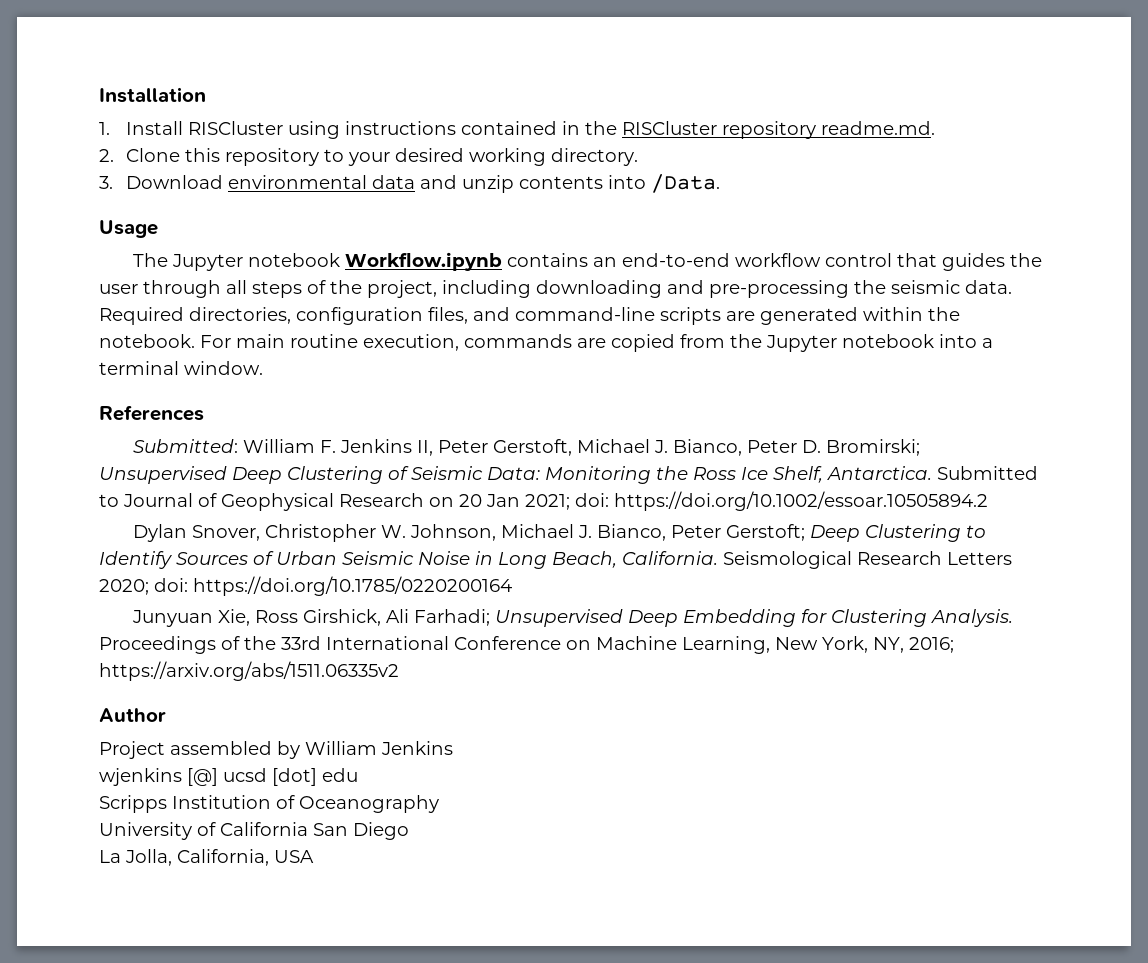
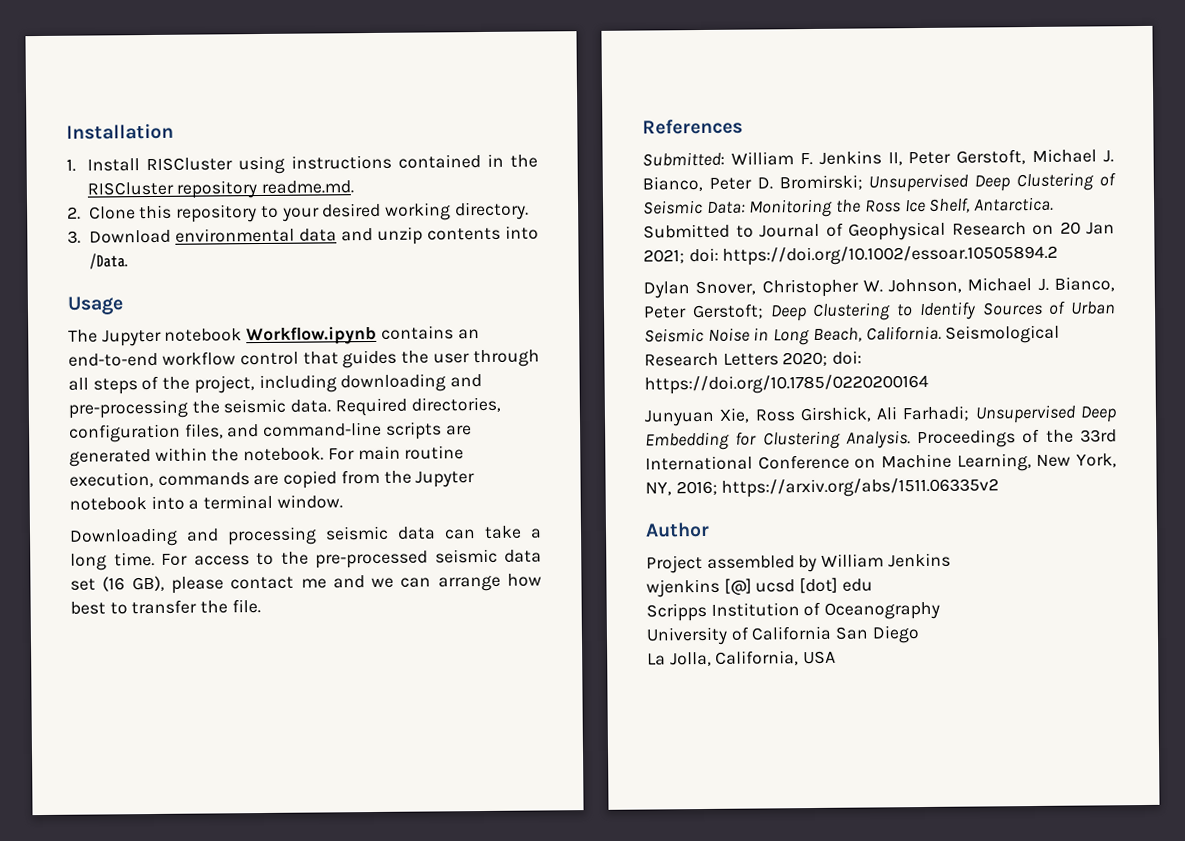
+ Downloading and processing seismic data can take a long time. For access to the pre-processed seismic data set (16 GB), please contact me and we can arrange how best to transfer the file.

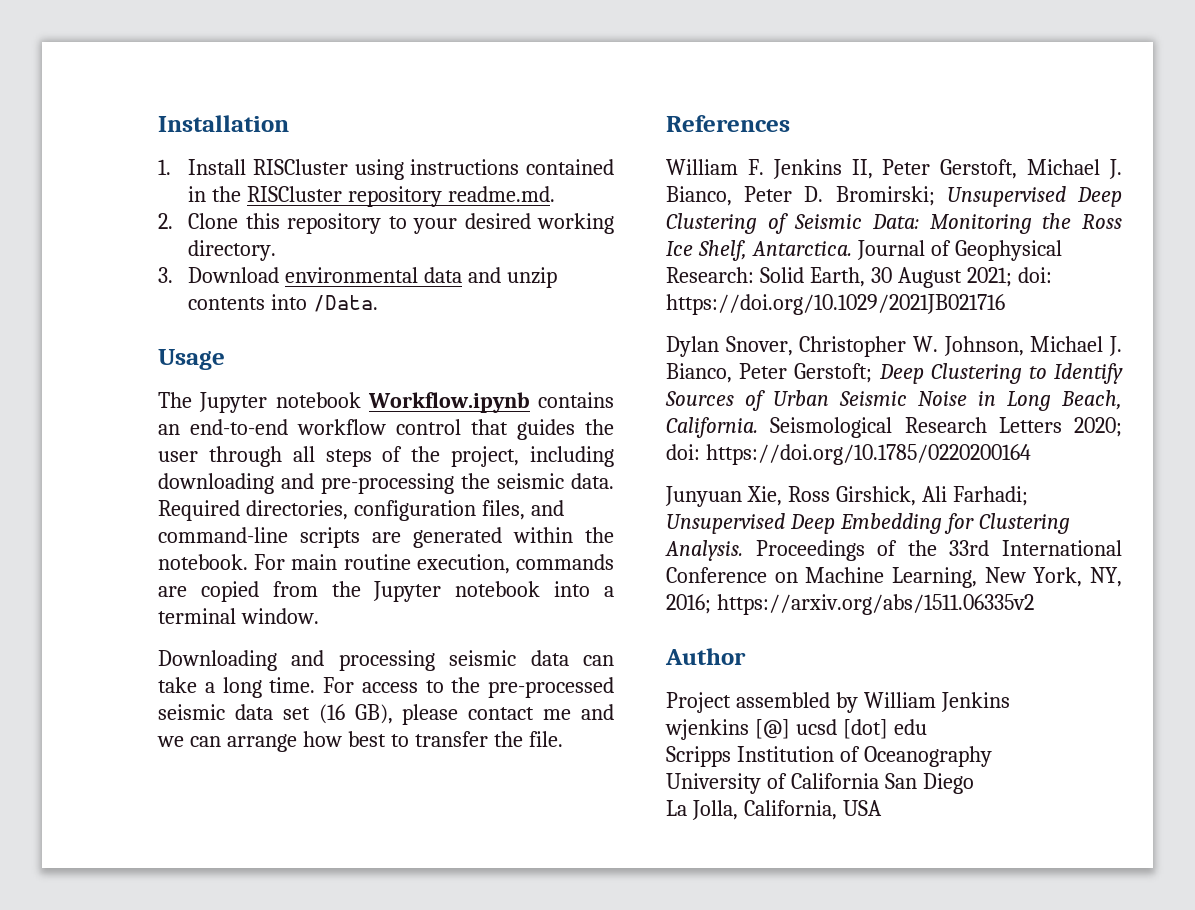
- Submitted: William F. Jenkins II, Peter Gerstoft, Michael J. Bianco, Peter D. Bromirski; Unsupervised Deep Clustering of Seismic Data: Monitoring the Ross Ice Shelf, Antarctica.
+ William F. Jenkins II, Peter Gerstoft, Michael J. Bianco, Peter D. Bromirski; Unsupervised Deep Clustering of Seismic Data: Monitoring the Ross Ice Shelf, Antarctica.
- Submitted to Journal of Geophysical Research on 20 Jan 2021; doi: https://doi.org/10.1002/essoar.10505894.2
+ Journal of Geophysical Research: Solid Earth, 30 August 2021; doi: https://doi.org/10.1029/2021JB021716

